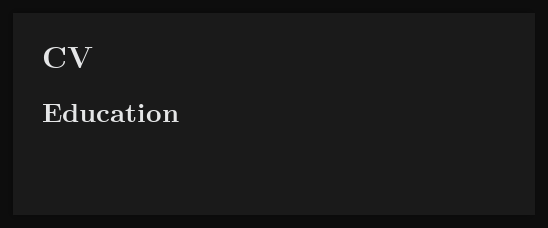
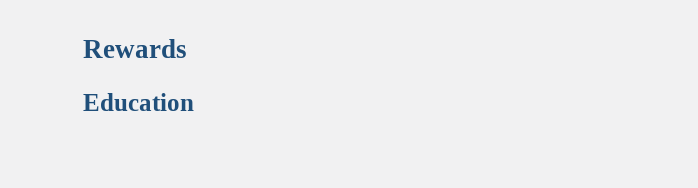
- CV
+ Rewards

